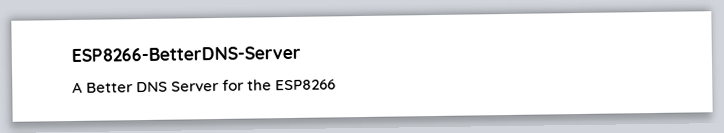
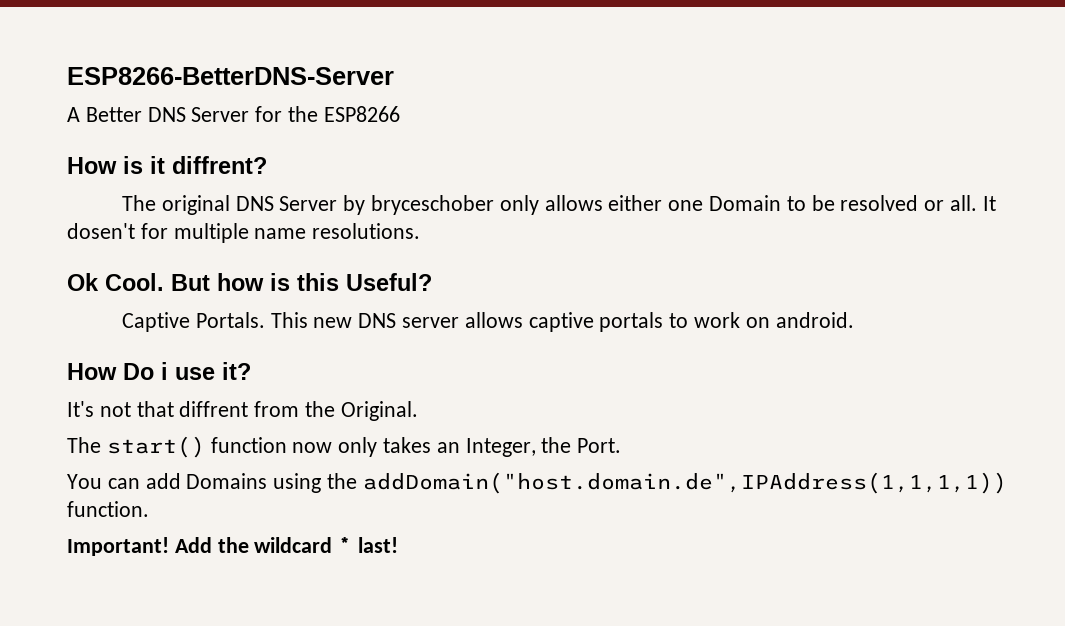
+ How is it diffrent?
+ The original DNS Server by bryceschober only allows either one Domain to be resolved or all. It dosen't for multiple name resolutions.
+ Ok Cool. But how is this Useful?
+ Captive Portals. This new DNS server allows captive portals to work on android.
+ How Do i use it?
+ It's not that diffrent from the Original.
+ The start() function now only takes an Integer, the Port.
+ You can add Domains using the addDomain("host.domain.de",IPAddress(1,1,1,1)) function.
+ Important! Add the wildcard * last!

